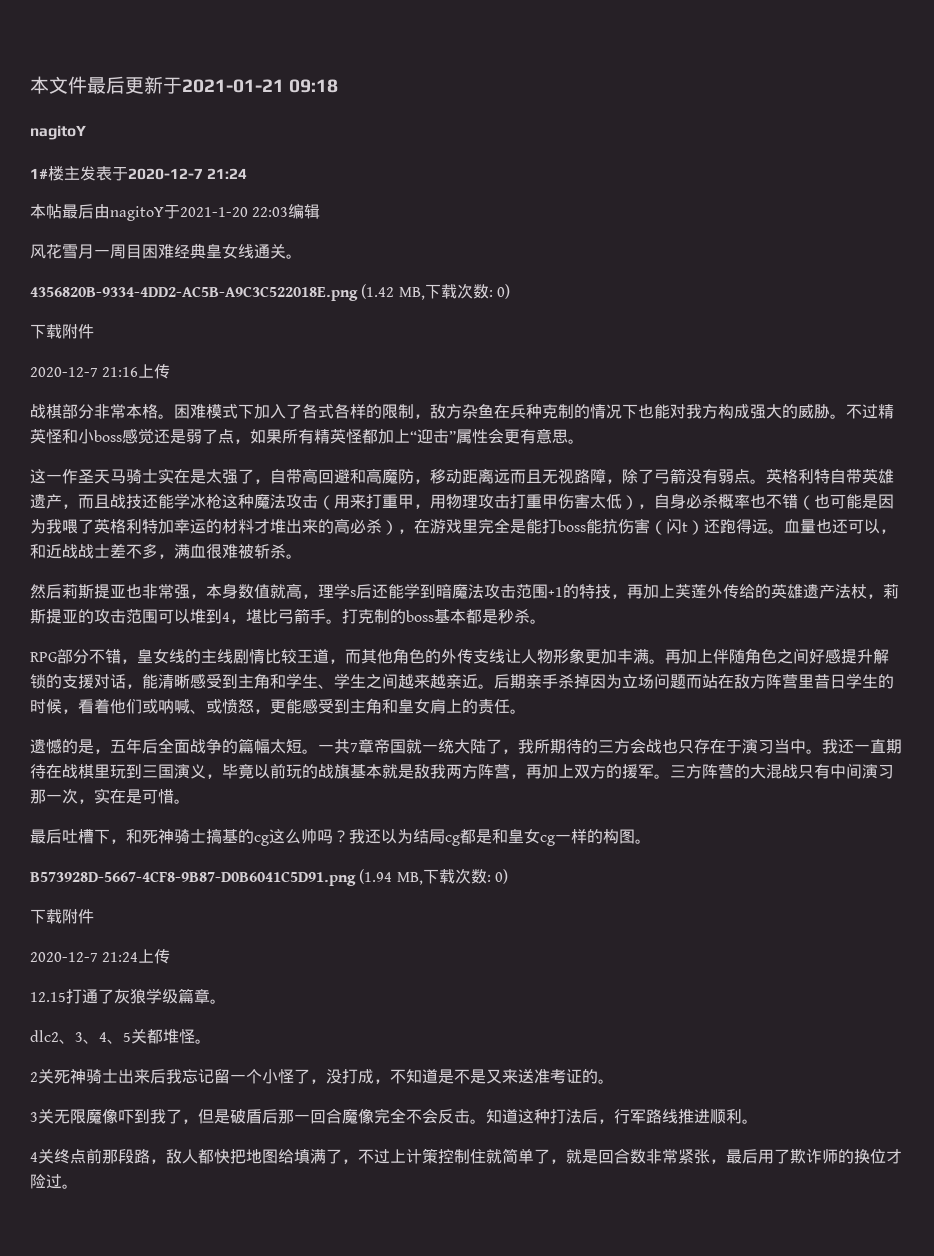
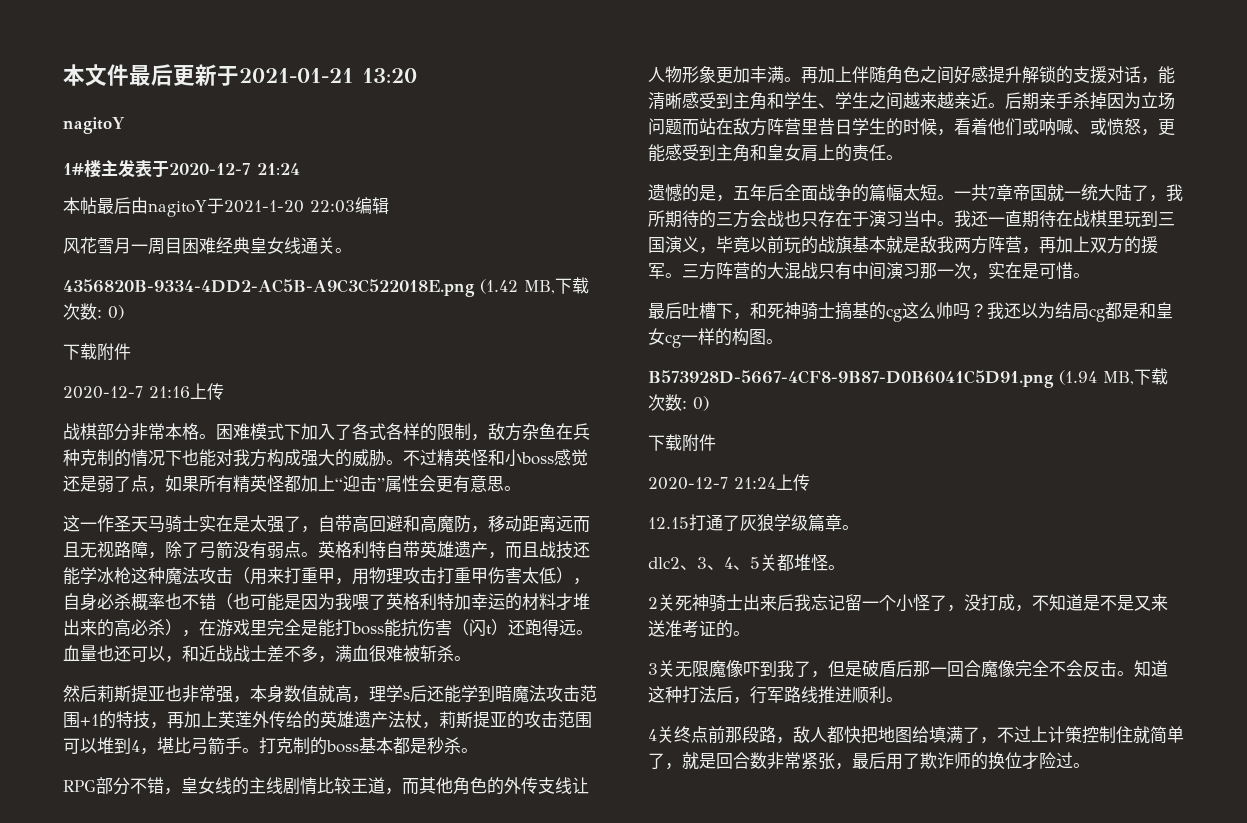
- 本文件最后更新于2021-01-21 09:18
+ 本文件最后更新于2021-01-21 13:20

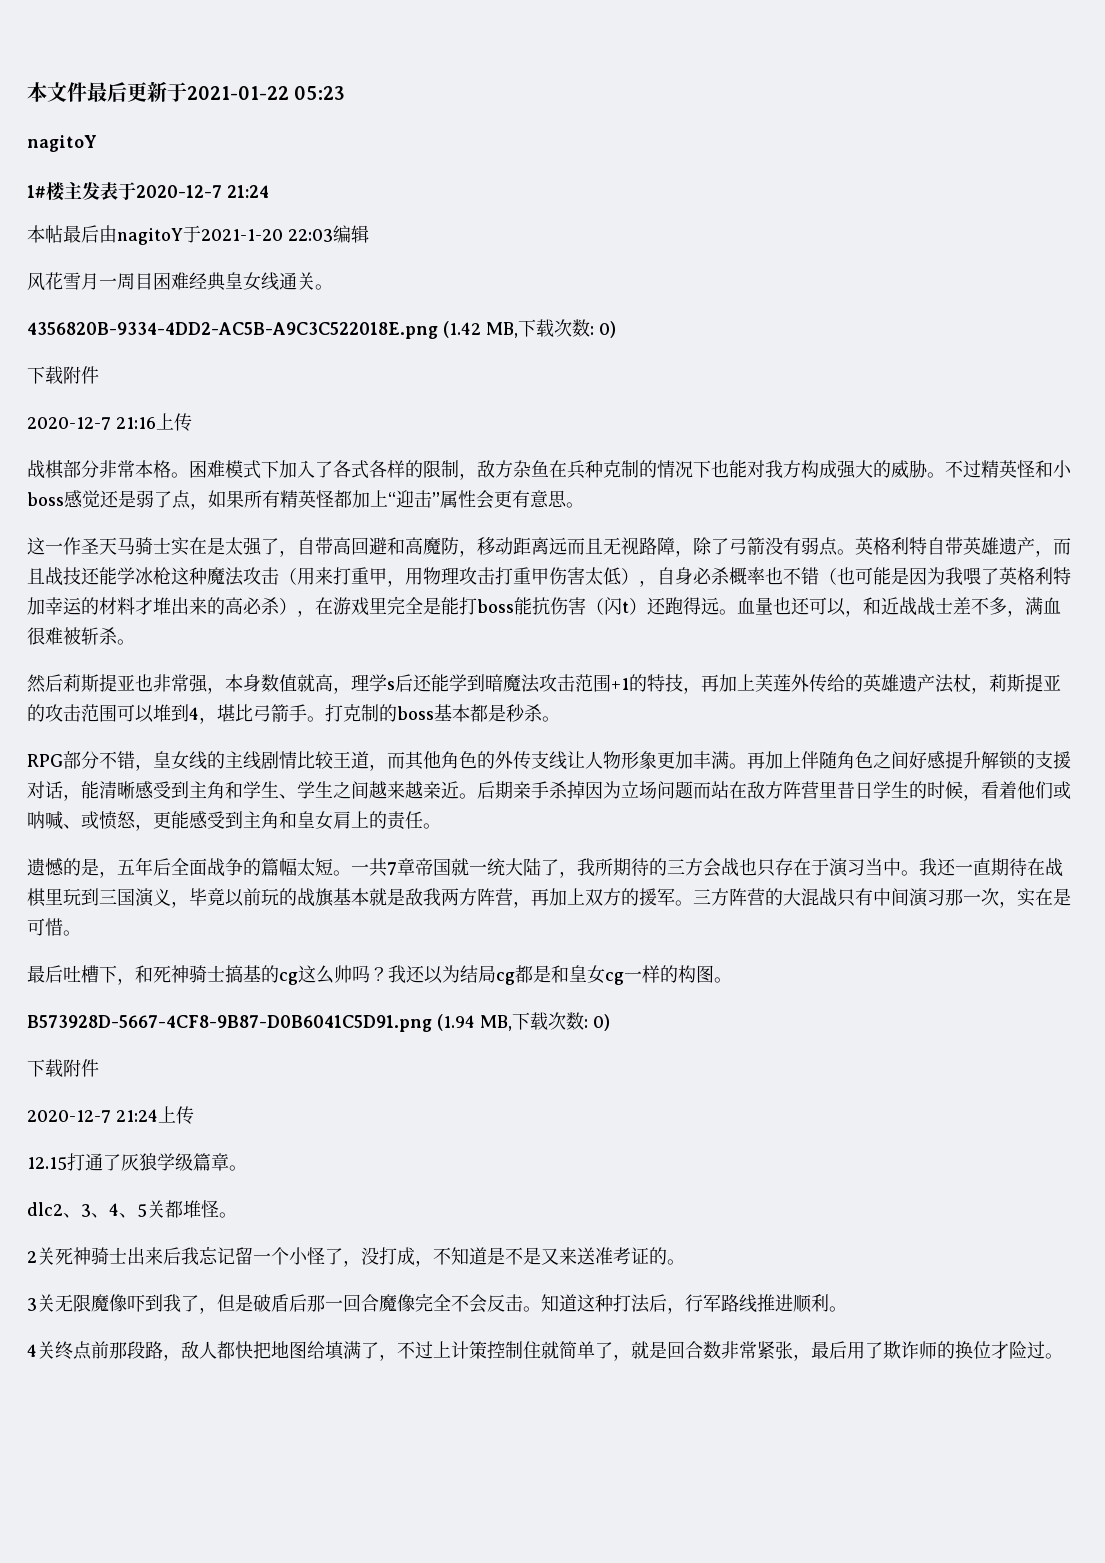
- 本文件最后更新于2021-01-21 13:20
+ 本文件最后更新于2021-01-22 05:23

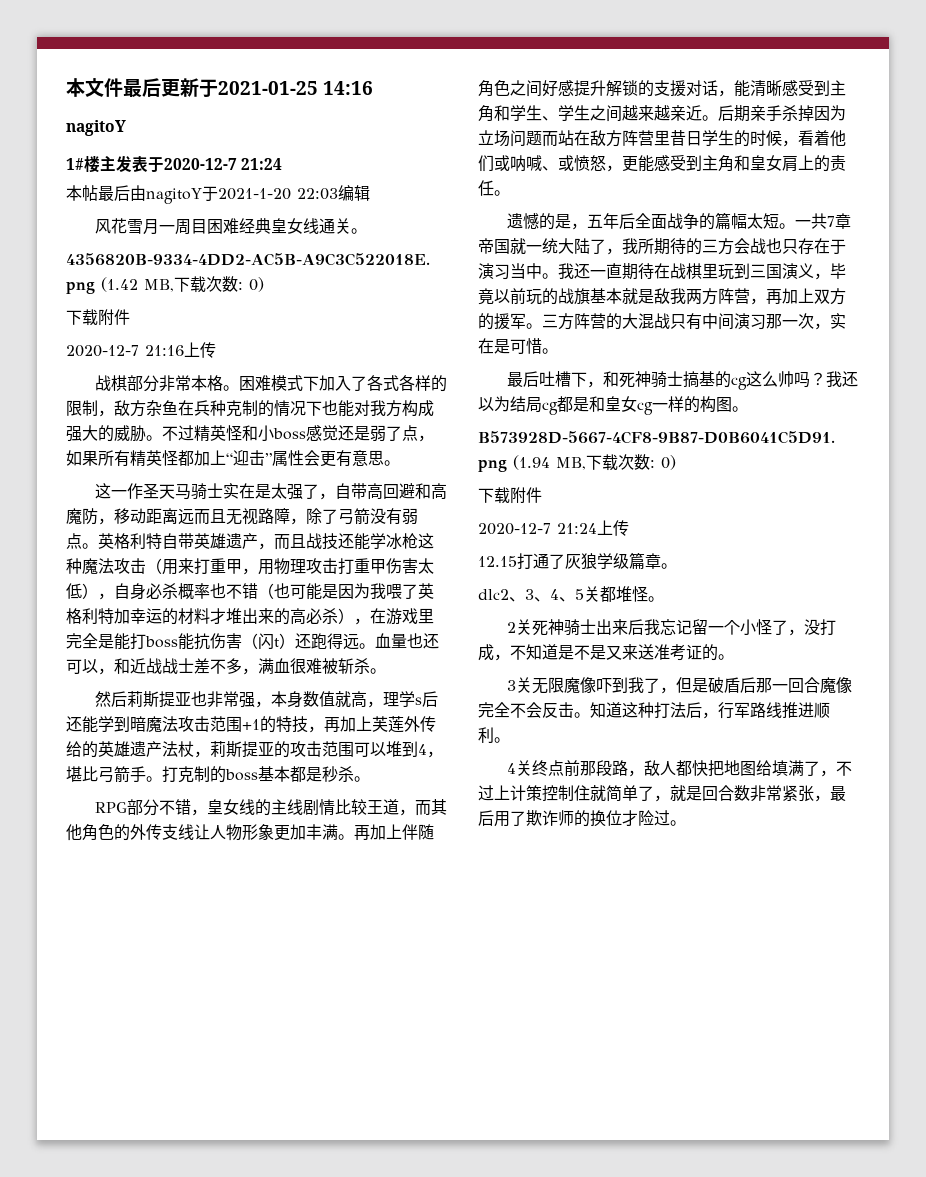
- 本文件最后更新于2021-01-22 05:23
+ 本文件最后更新于2021-01-25 14:16

